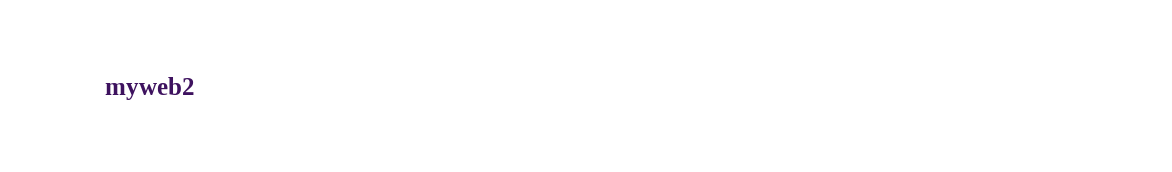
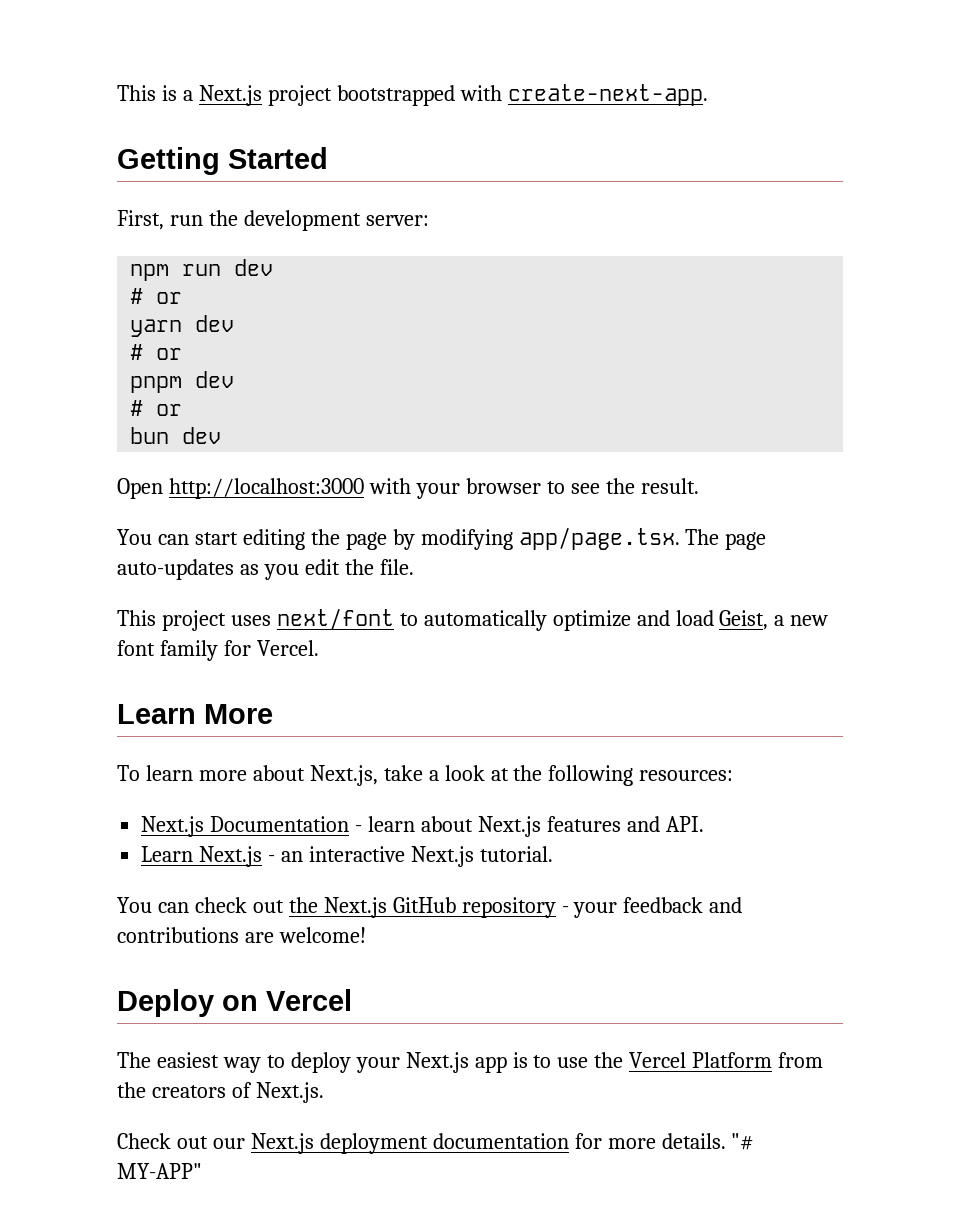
- myweb2
+ This is a Next.js project bootstrapped with create-next-app.
+ Getting Started
+ First, run the development server:
+ npm run dev
+ # or
+ yarn dev
+ # or
+ pnpm dev
+ # or
+ bun dev
+ Open http://localhost:3000 with your browser to see the result.
+ You can start editing the page by modifying app/page.tsx. The page auto-updates as you edit the file.
+ This project uses next/font to automatically optimize and load Geist, a new font family for Vercel.
+ Learn More
+ To learn more about Next.js, take a look at the following resources:
+ Next.js Documentation - learn about Next.js features and API.
+ Learn Next.js - an interactive Next.js tutorial.
+ You can check out the Next.js GitHub repository - your feedback and contributions are welcome!
+ Deploy on Vercel
+ The easiest way to deploy your Next.js app is to use the Vercel Platform from the creators of Next.js.
+ Check out our Next.js deployment documentation for more details. "# MY-APP"

